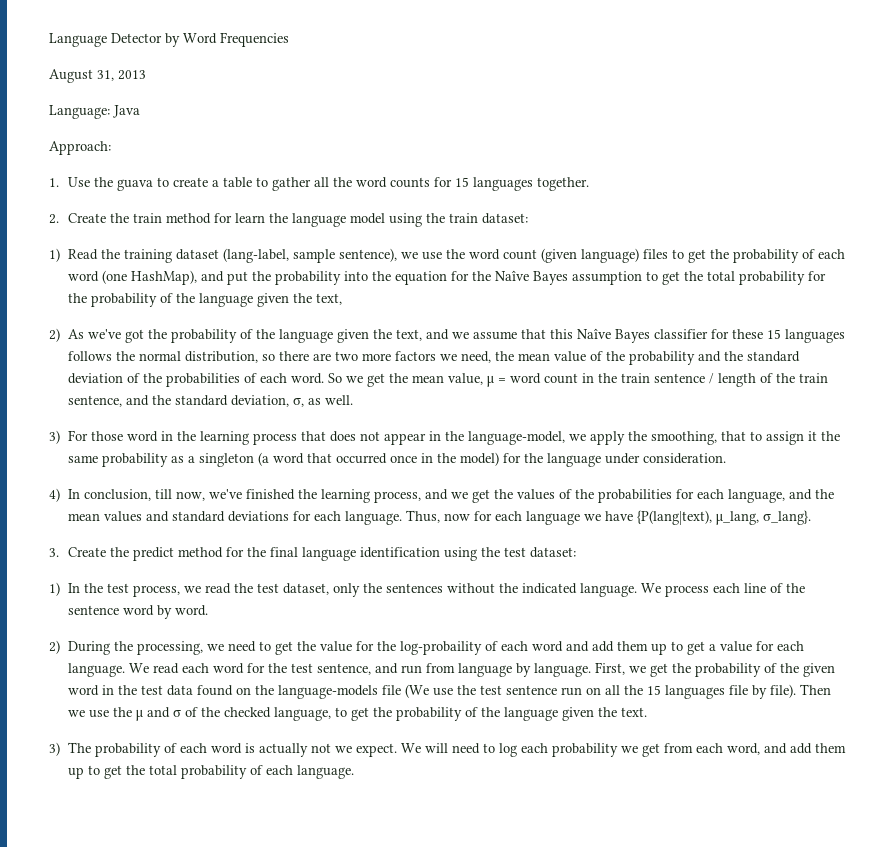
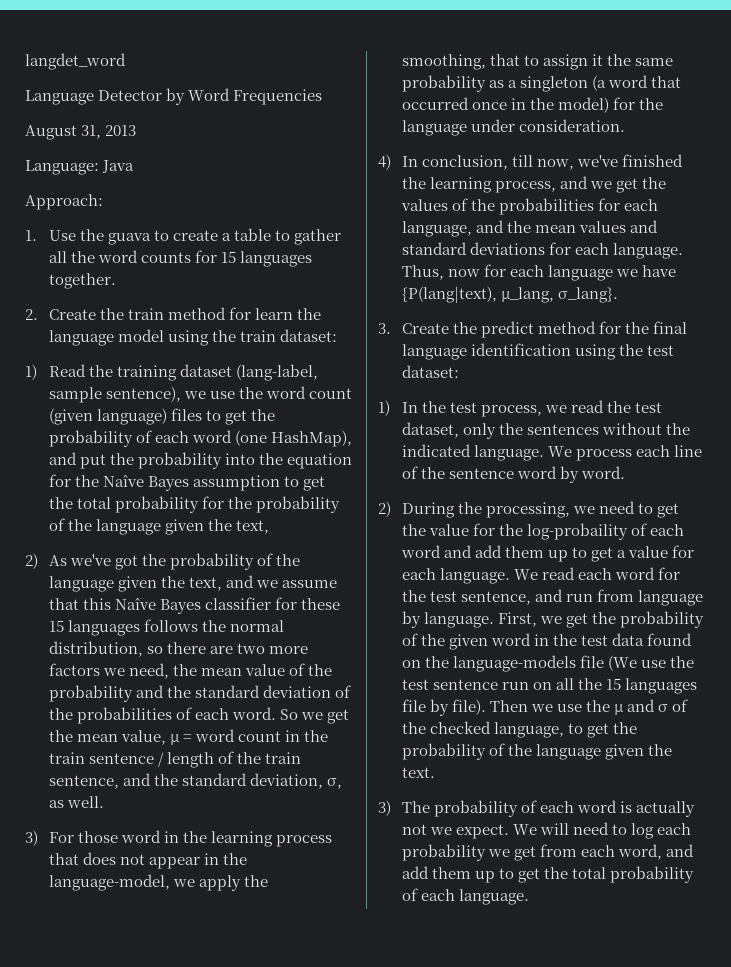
+ langdet_word

